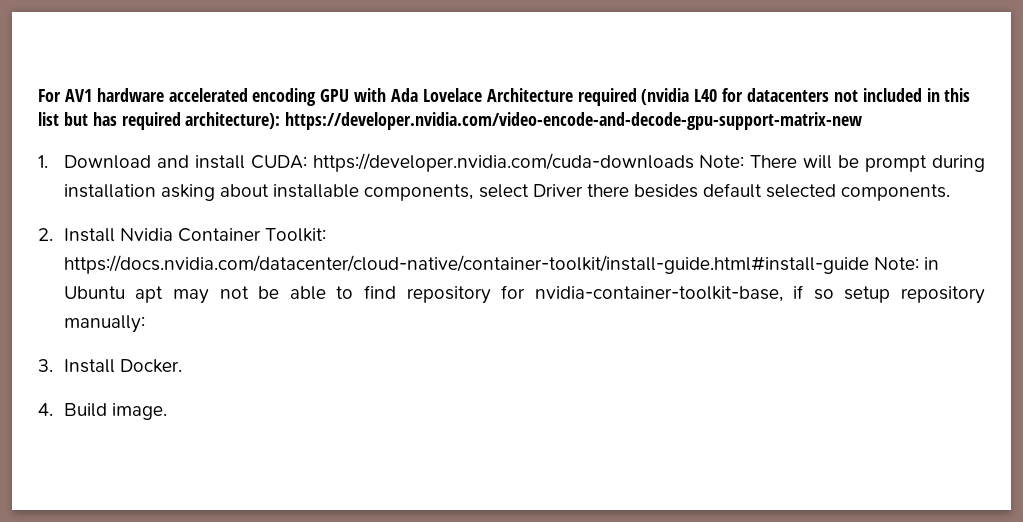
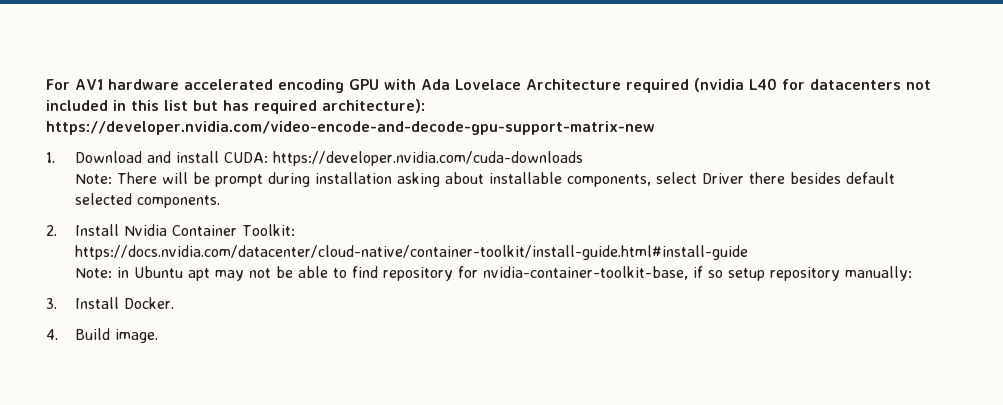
- 1. Download and install CUDA: https://developer.nvidia.com/cuda-downloads Note: There will be prompt during installation asking about installable components, select Driver there besides default selected components.
+ 1. Download and install CUDA: https://developer.nvidia.com/cuda-downloads
+ Note: There will be prompt during installation asking about installable components, select Driver there besides default selected components.
- 2. Install Nvidia Container Toolkit: https://docs.nvidia.com/datacenter/cloud-native/container-toolkit/install-guide.html#install-guide Note: in Ubuntu apt may not be able to find repository for nvidia-container-toolkit-base, if so setup repository manually:
+ 2. Install Nvidia Container Toolkit: https://docs.nvidia.com/datacenter/cloud-native/container-toolkit/install-guide.html#install-guide
+ Note: in Ubuntu apt may not be able to find repository for nvidia-container-toolkit-base, if so setup repository manually:

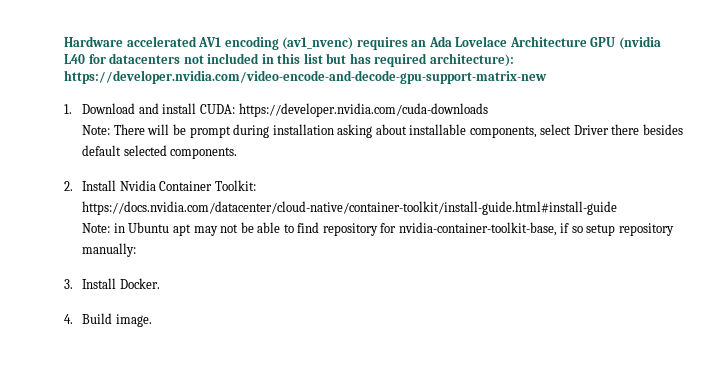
- For AV1 hardware accelerated encoding GPU with Ada Lovelace Architecture required (nvidia L40 for datacenters not included in this list but has required architecture): https://developer.nvidia.com/video-encode-and-decode-gpu-support-matrix-new
+ Hardware accelerated AV1 encoding (av1_nvenc) requires an Ada Lovelace Architecture GPU (nvidia L40 for datacenters not included in this list but has required architecture): https://developer.nvidia.com/video-encode-and-decode-gpu-support-matrix-new

